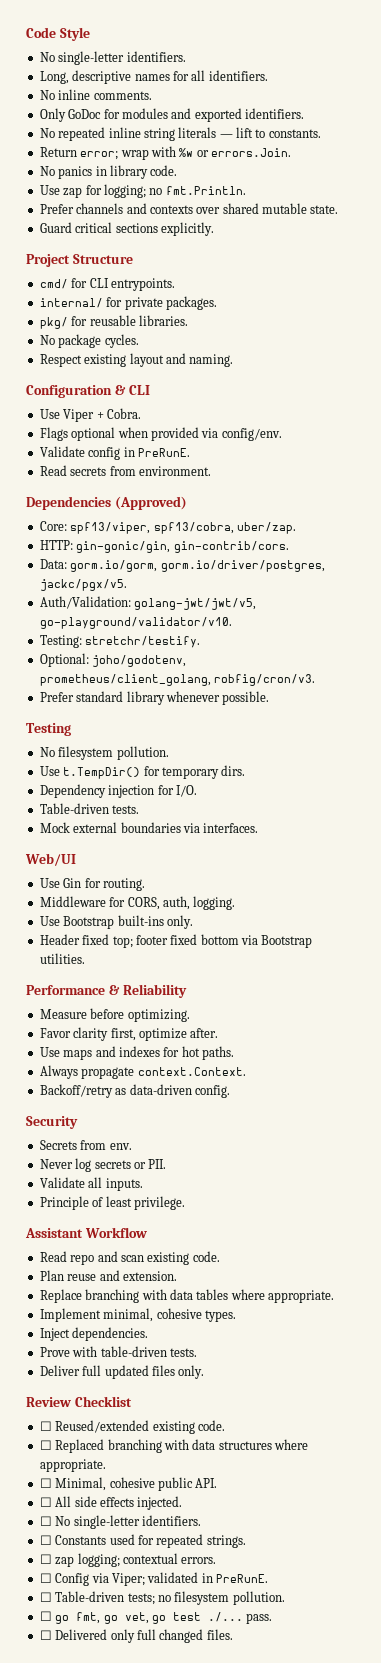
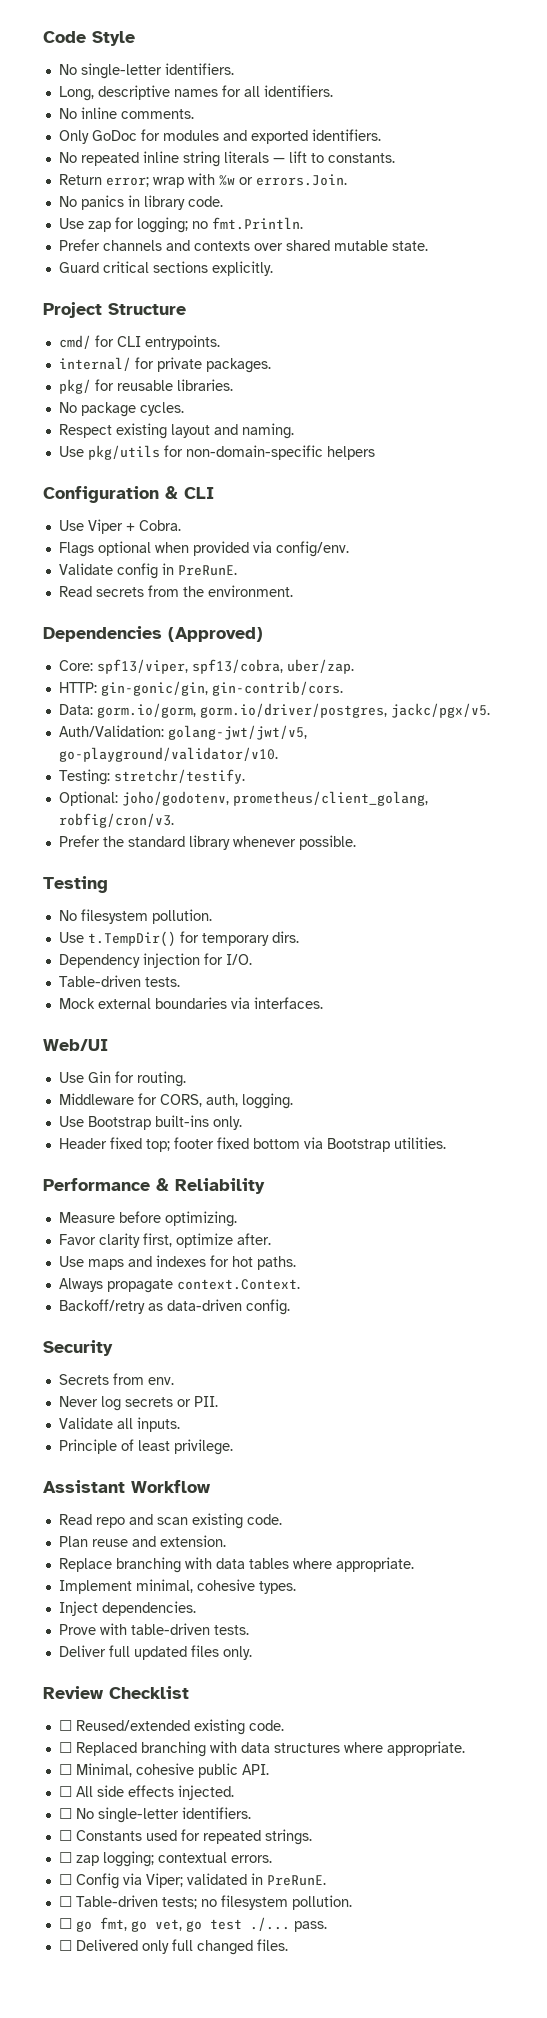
+ Use pkg/utils for non-domain-specific helpers
- Read secrets from environment.
+ Read secrets from the environment.
- Prefer standard library whenever possible.
+ Prefer the standard library whenever possible.

